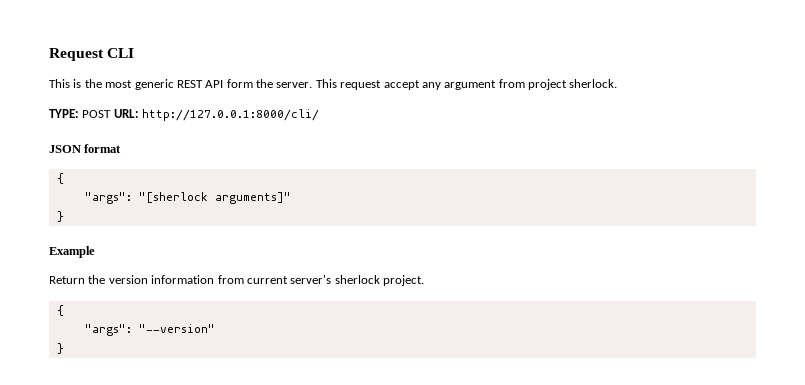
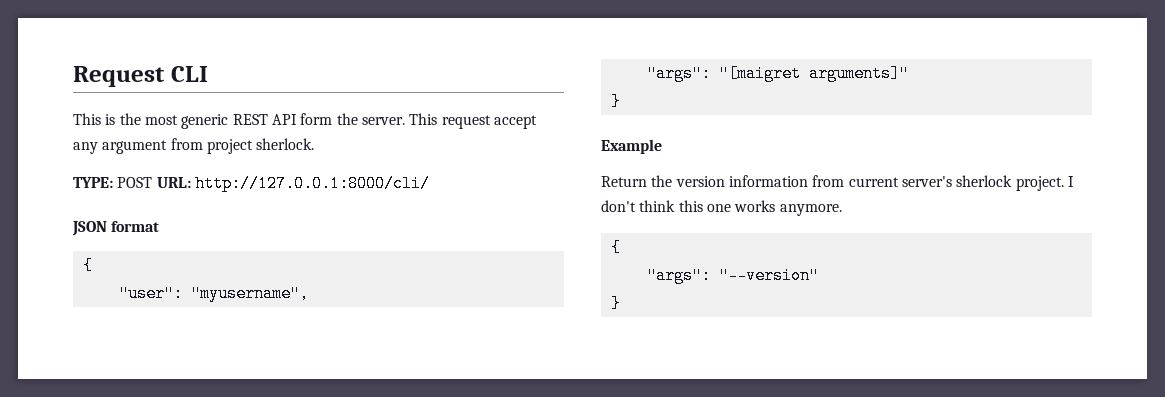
- "args": "[sherlock arguments]"
+ "user": "myusername",
+ "args": "[maigret arguments]"
+ I don't think this one works anymore.

